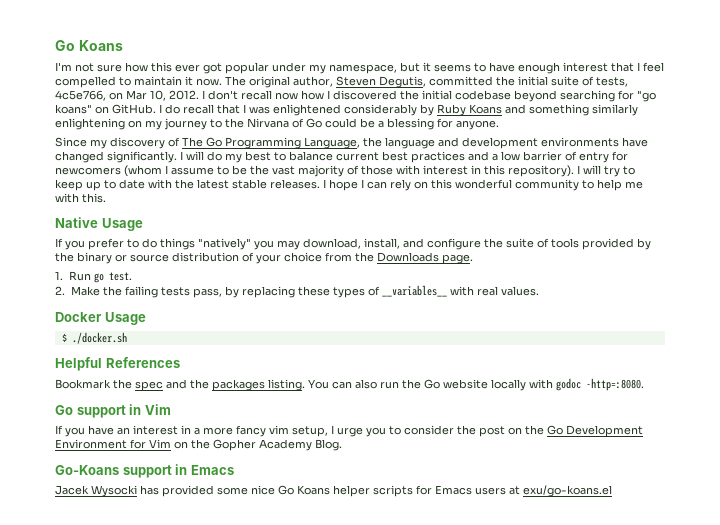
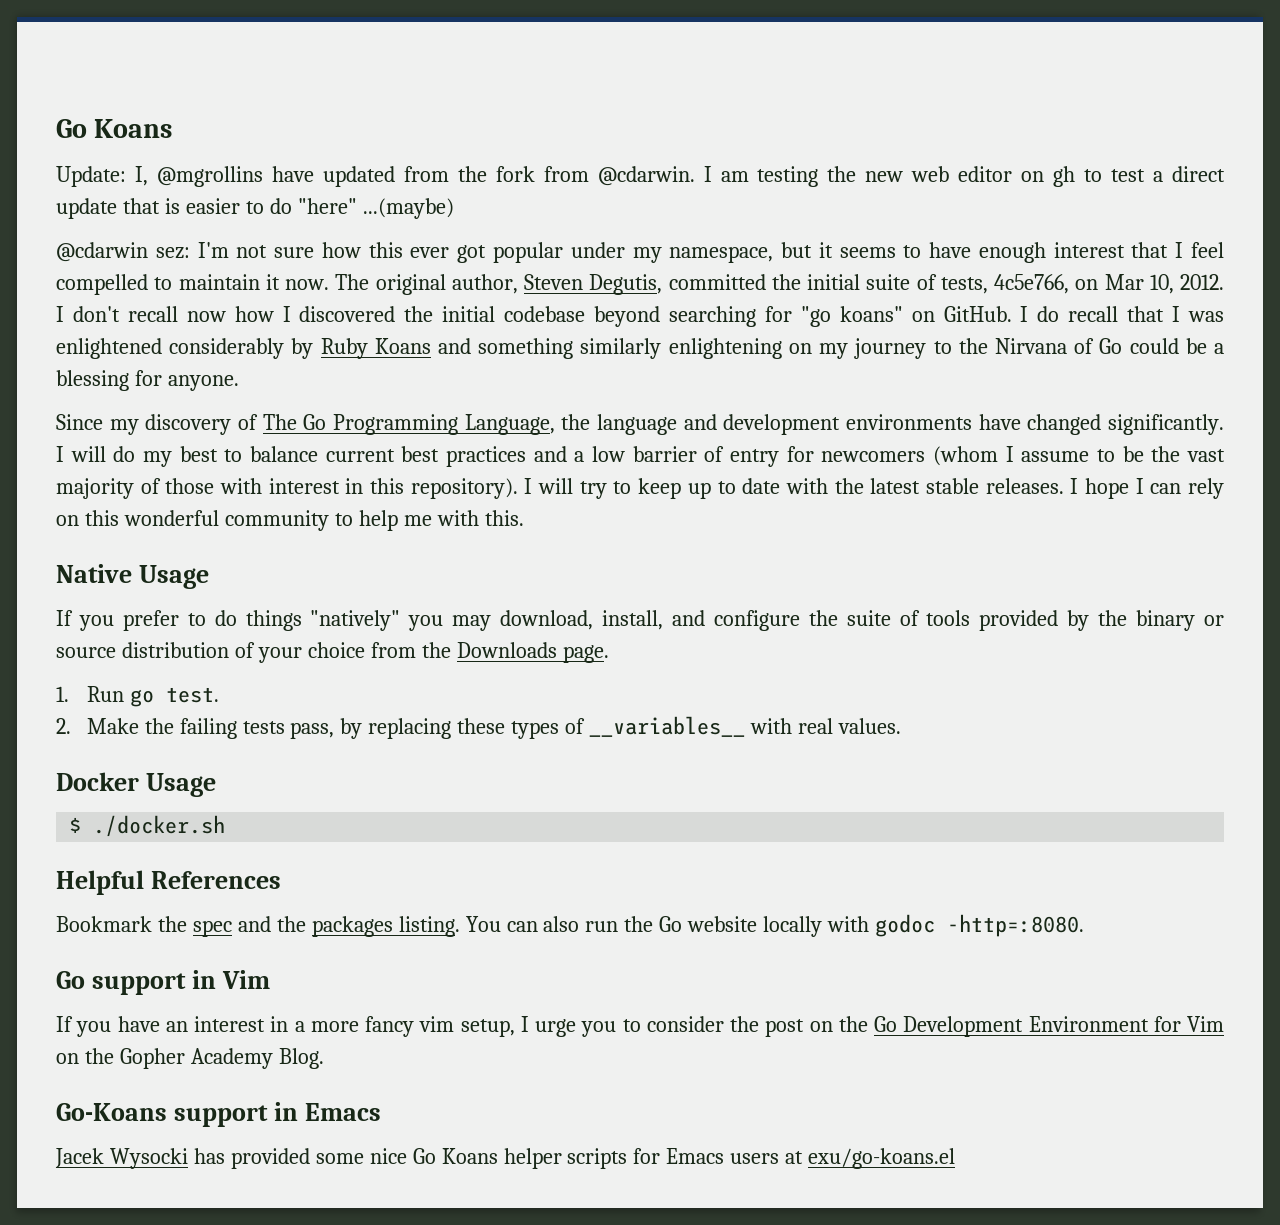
- I'm not sure how this ever got popular under my namespace, but it seems to have enough interest that I feel compelled to maintain it now.
+ Update: I, @mgrollins have updated from the fork from @cdarwin. I am testing the new web editor on gh to test a direct update that is easier to do "here" ...(maybe)
+ @cdarwin sez: I'm not sure how this ever got popular under my namespace, but it seems to have enough interest that I feel compelled to maintain it now.

